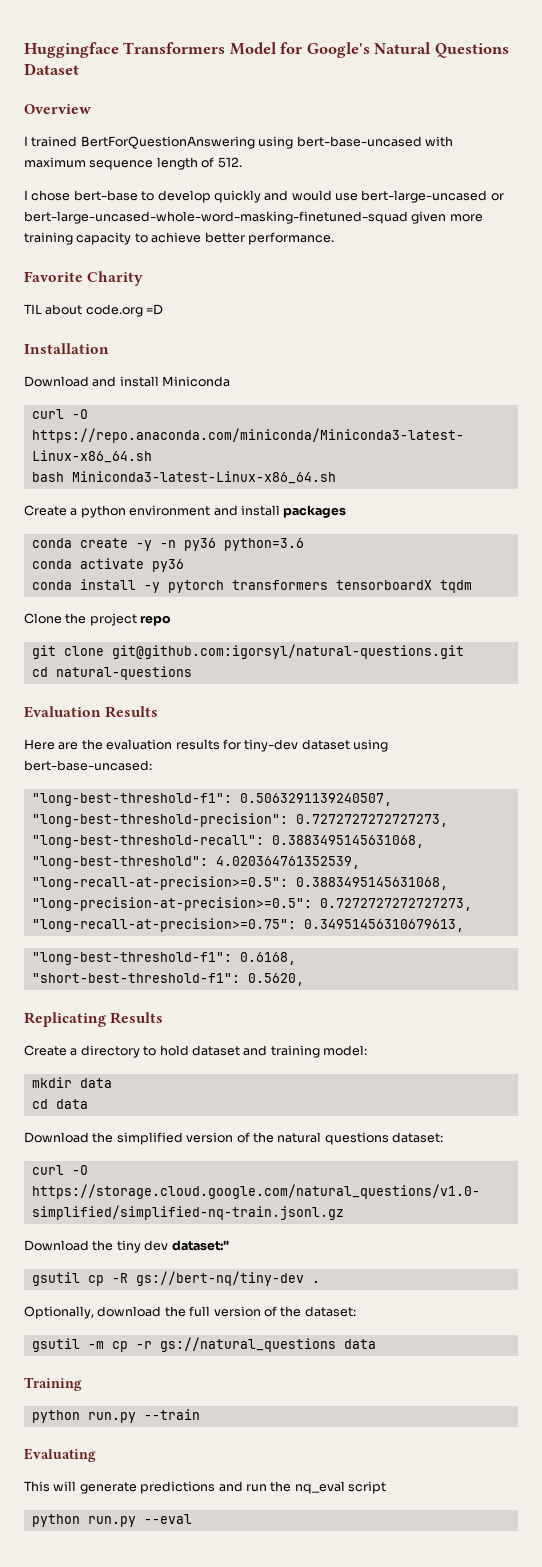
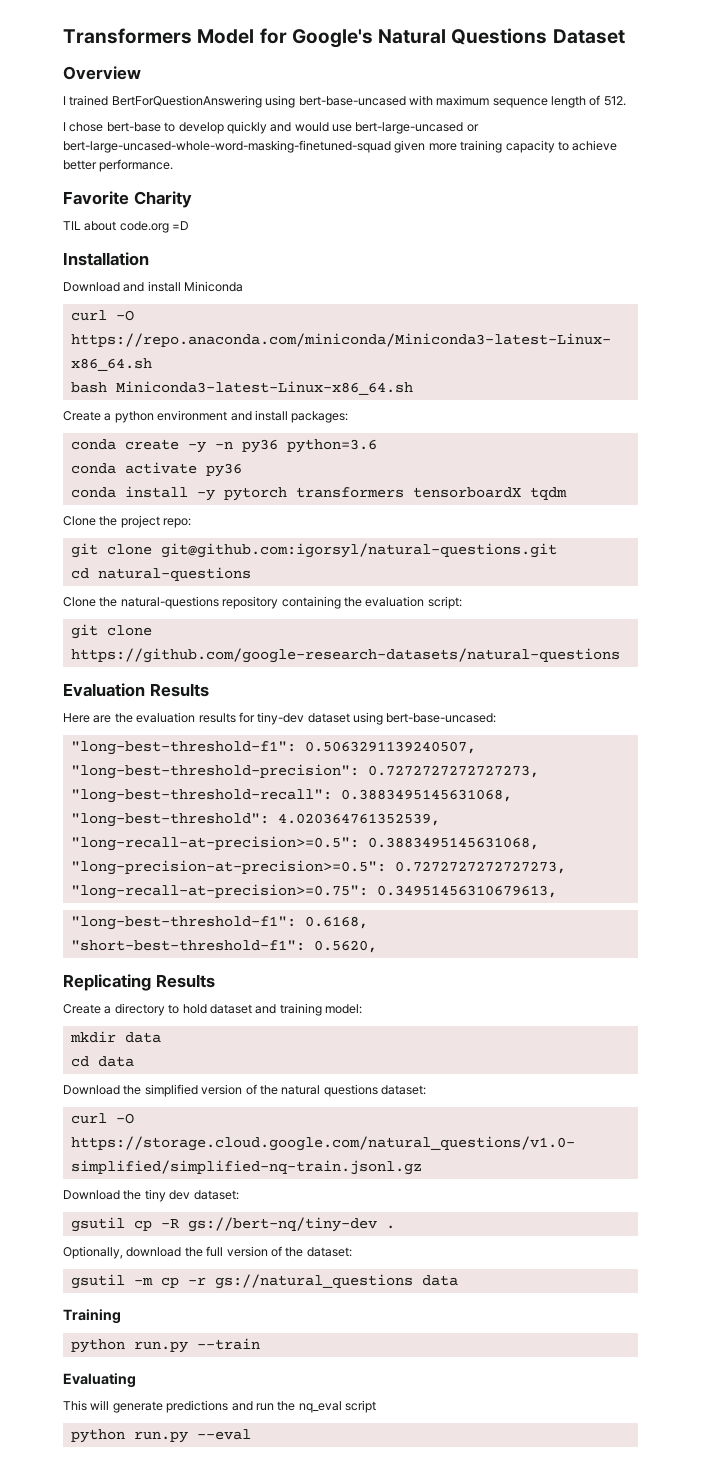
- Huggingface Transformers Model for Google's Natural Questions Dataset
+ Transformers Model for Google's Natural Questions Dataset
- Create a python environment and install packages
+ Create a python environment and install packages:
- Clone the project repo
+ Clone the project repo:
+ Clone the natural-questions repository containing the evaluation script:
+ git clone https://github.com/google-research-datasets/natural-questions
- Download the tiny dev dataset:"
+ Download the tiny dev dataset:

